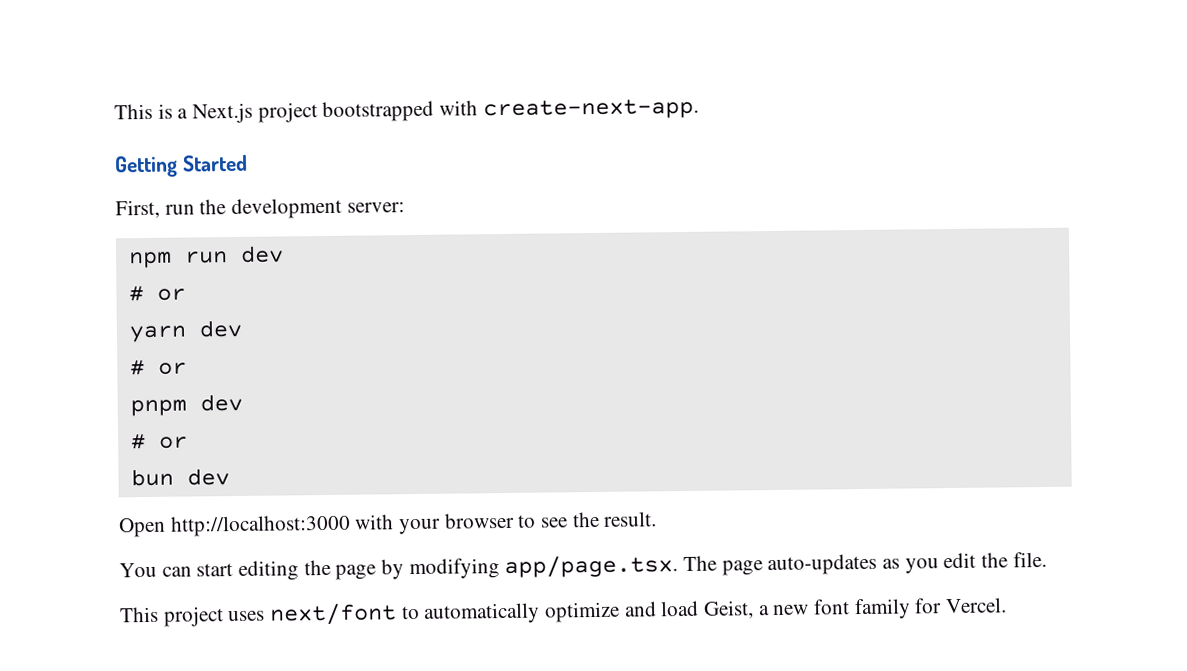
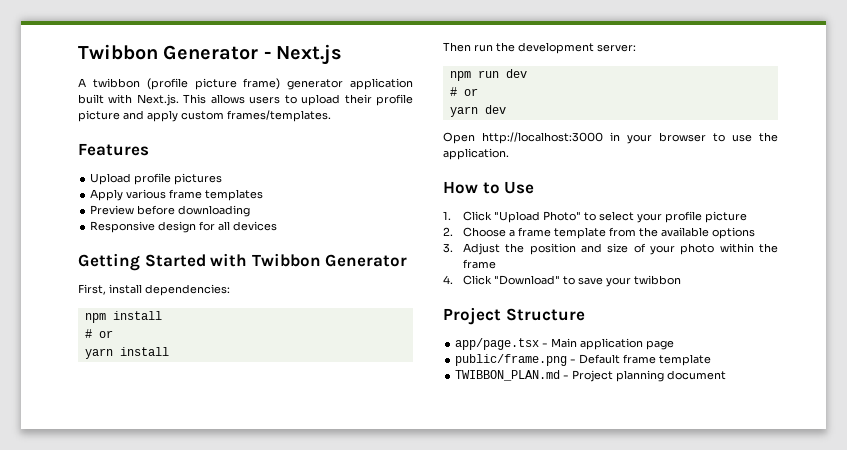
- This is a Next.js project bootstrapped with create-next-app.
- Getting Started
- First, run the development server:
+ Twibbon Generator - Next.js
+ A twibbon (profile picture frame) generator application built with Next.js. This allows users to upload their profile picture and apply custom frames/templates.
+ Features
+ Upload profile pictures
+ Apply various frame templates
+ Preview before downloading
+ Responsive design for all devices
+ Getting Started with Twibbon Generator
+ First, install dependencies:
+ npm install
+ # or
+ yarn install
+ Then run the development server:
  yarn dev
- # or
- pnpm dev
- # or
- bun dev
- Open http://localhost:3000 with your browser to see the result.
- You can start editing the page by modifying app/page.tsx. The page auto-updates as you edit the file.
- This project uses next/font to automatically optimize and load Geist, a new font family for Vercel.
+ Open http://localhost:3000 in your browser to use the application.
+ How to Use
+ 1. Click "Upload Photo" to select your profile picture
+ 2. Choose a frame template from the available options
+ 3. Adjust the position and size of your photo within the frame
+ 4. Click "Download" to save your twibbon
+ Project Structure
+ app/page.tsx - Main application page
+ public/frame.png - Default frame template
+ TWIBBON_PLAN.md - Project planning document

